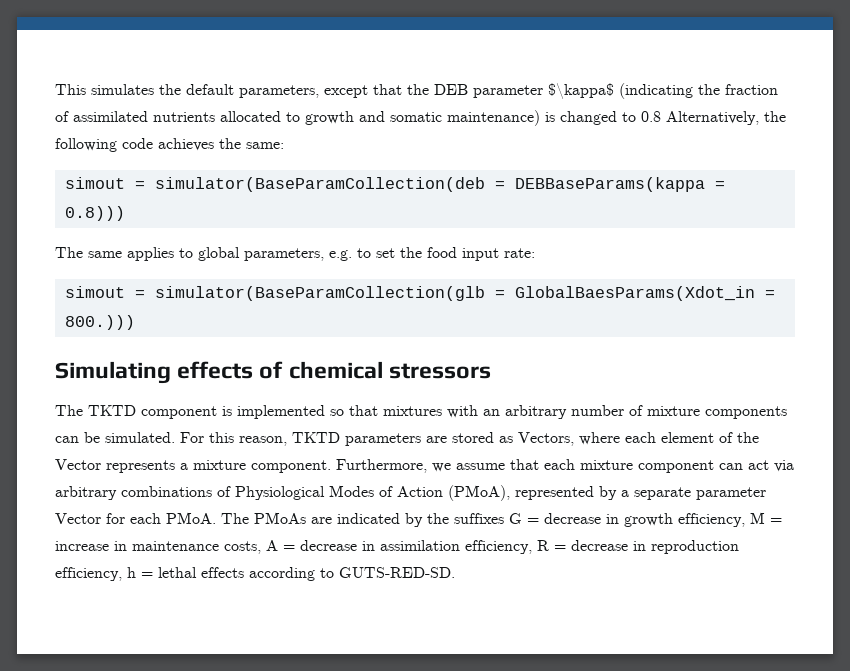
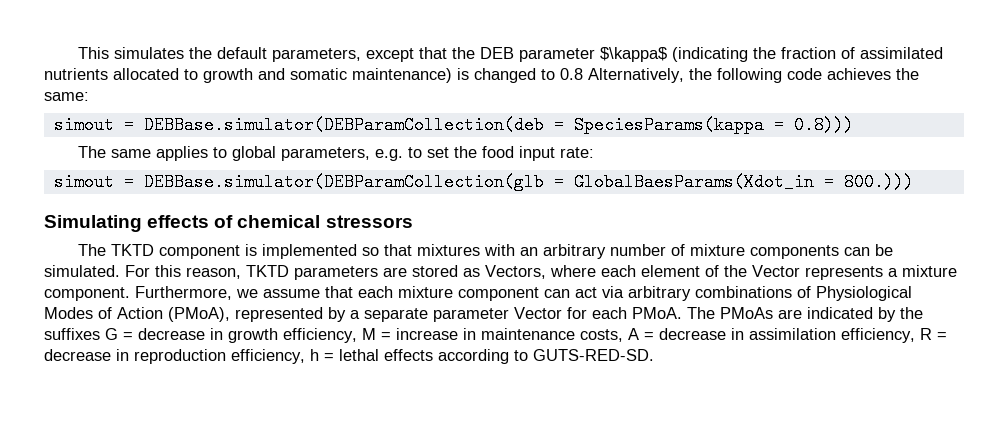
- simout = simulator(BaseParamCollection(deb = DEBBaseParams(kappa = 0.8)))
+ simout = DEBBase.simulator(DEBParamCollection(deb = SpeciesParams(kappa = 0.8)))
- simout = simulator(BaseParamCollection(glb = GlobalBaesParams(Xdot_in = 800.)))
+ simout = DEBBase.simulator(DEBParamCollection(glb = GlobalBaesParams(Xdot_in = 800.)))

